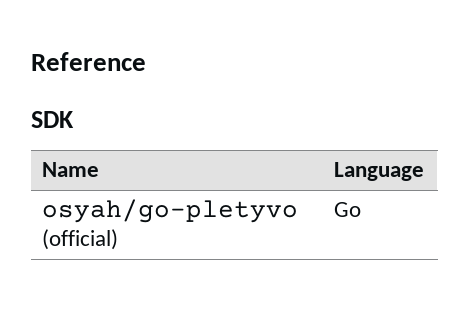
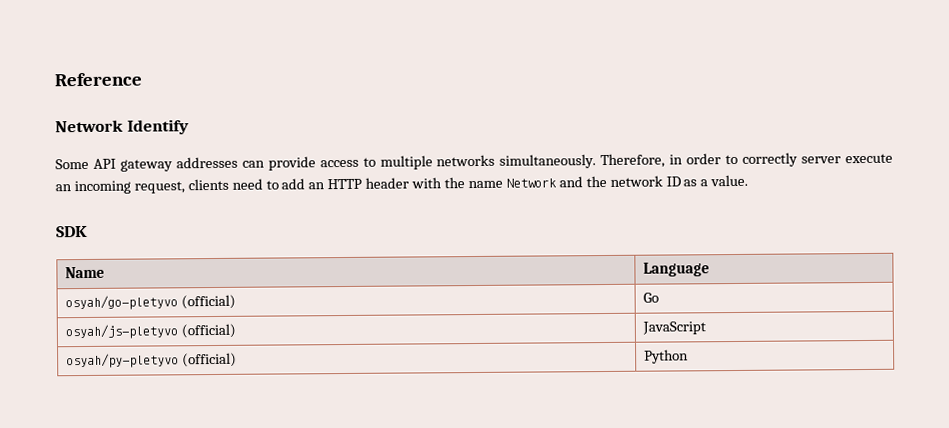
+ Network Identify
+ Some API gateway addresses can provide access to multiple networks simultaneously. Therefore, in order to correctly server execute an incoming request, clients need to add an HTTP header with the name Network and the network ID as a value.
+ osyah/js-pletyvo (official) | JavaScript
+ osyah/py-pletyvo (official) | Python

